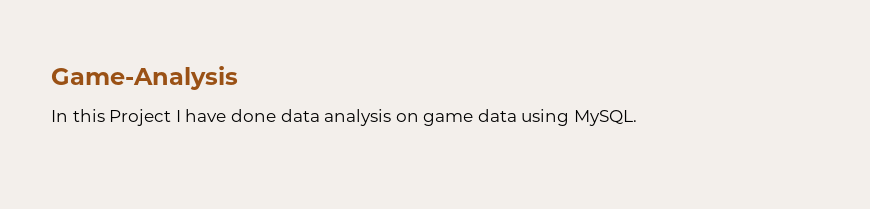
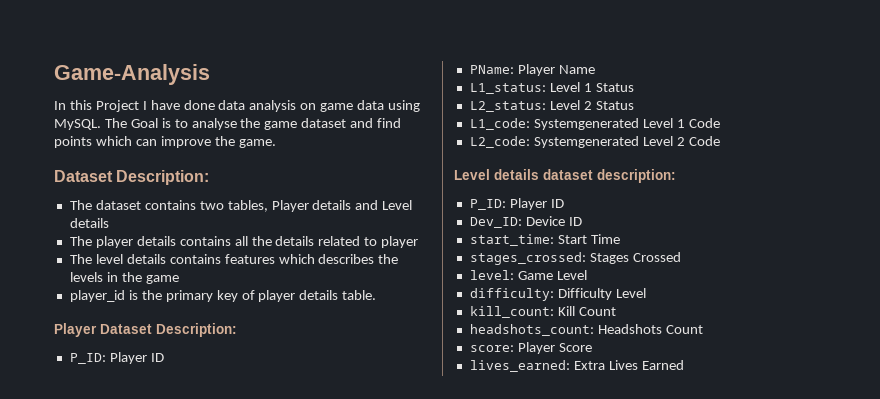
+ The Goal is to analyse the game dataset and find points which can improve the game.
+ Dataset Description:
+ The dataset contains two tables, Player details and Level details
+ The player details contains all the details related to player
+ The level details contains features which describes the levels in the game
+ player_id is the primary key of player details table.
+ Player Dataset Description:
+ P_ID: Player ID
+ PName: Player Name
+ L1_status: Level 1 Status
+ L2_status: Level 2 Status
+ L1_code: Systemgenerated Level 1 Code
+ L2_code: Systemgenerated Level 2 Code
+ Level details dataset description:
+ P_ID: Player ID
+ Dev_ID: Device ID
+ start_time: Start Time
+ stages_crossed: Stages Crossed
+ level: Game Level
+ difficulty: Difficulty Level
+ kill_count: Kill Count
+ headshots_count: Headshots Count
+ score: Player Score
+ lives_earned: Extra Lives Earned

